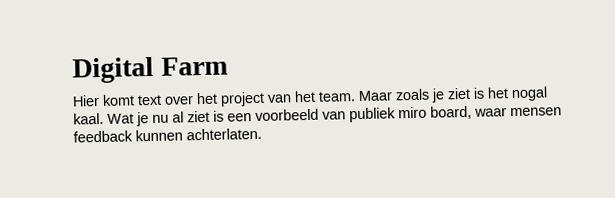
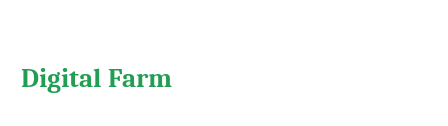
- Hier komt text over het project van het team. Maar zoals je ziet is het nogal kaal. Wat je nu al ziet is een voorbeeld van publiek miro board, waar mensen feedback kunnen achterlaten.

